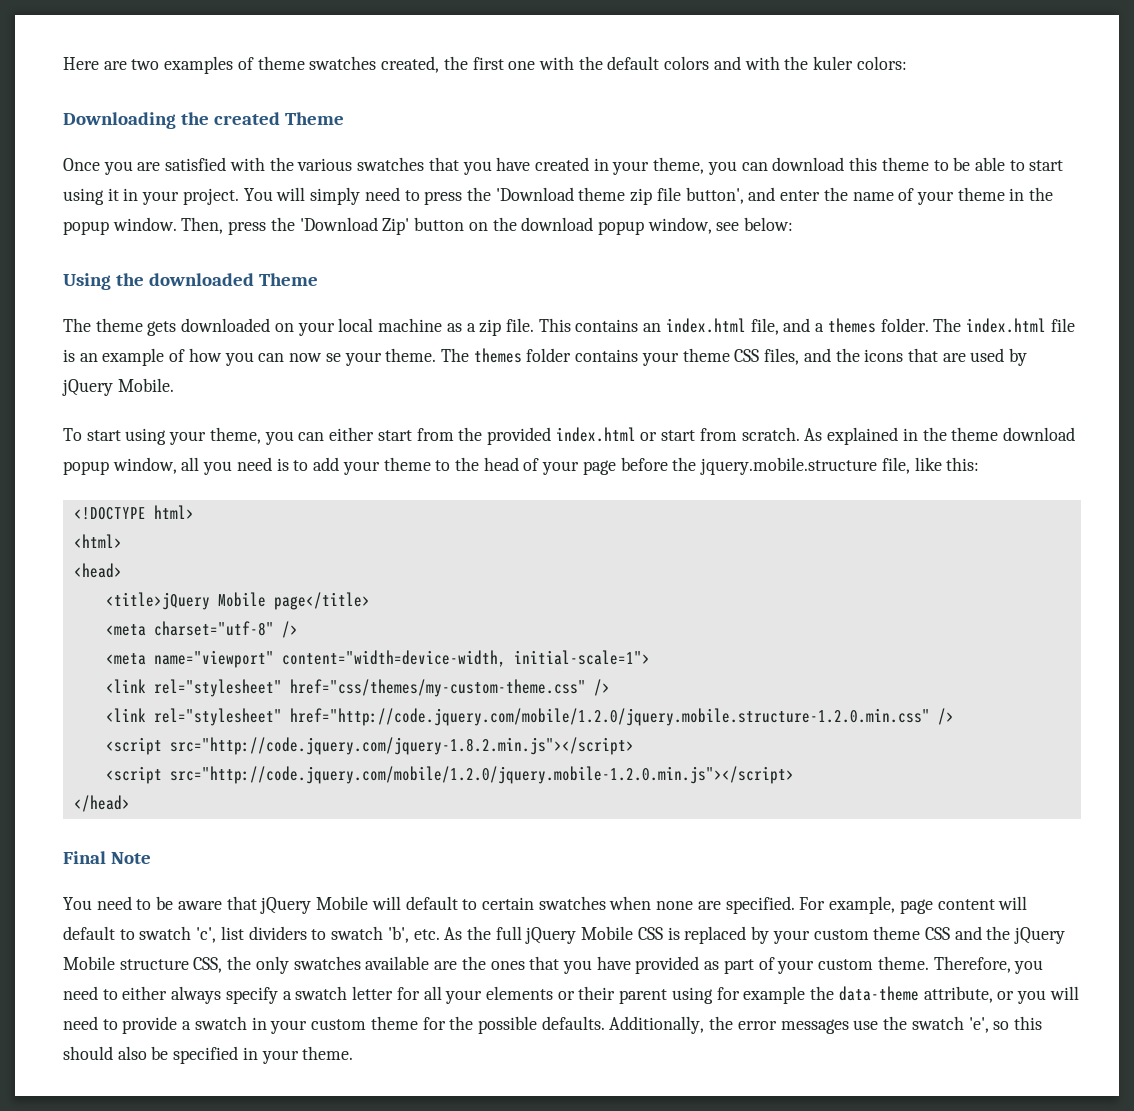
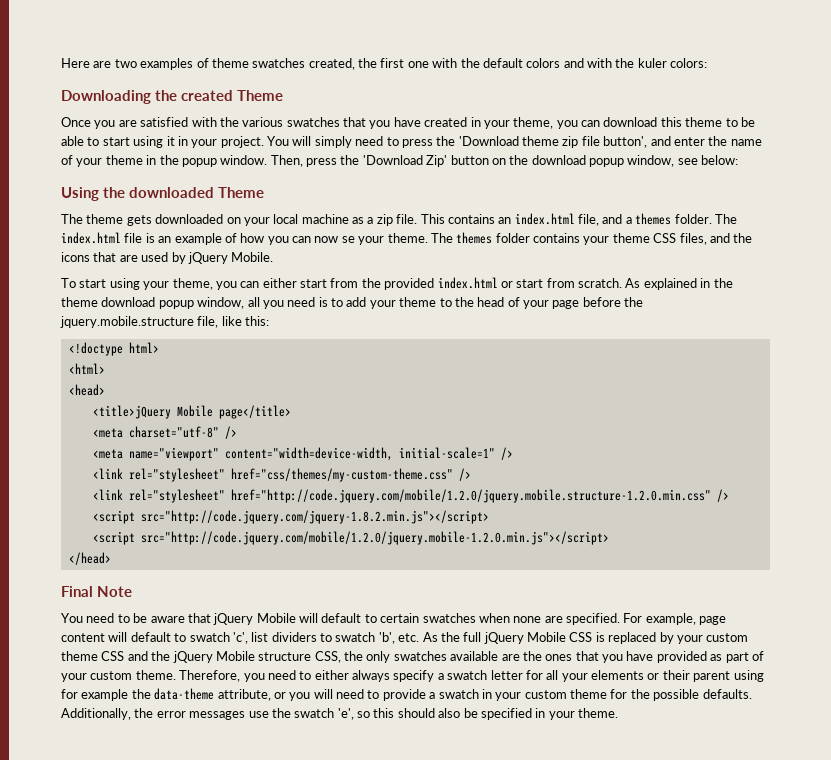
- <!DOCTYPE html>
+ <!doctype html>
- <meta name="viewport" content="width=device-width, initial-scale=1">
+ <meta name="viewport" content="width=device-width, initial-scale=1" />

